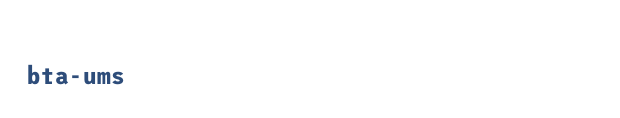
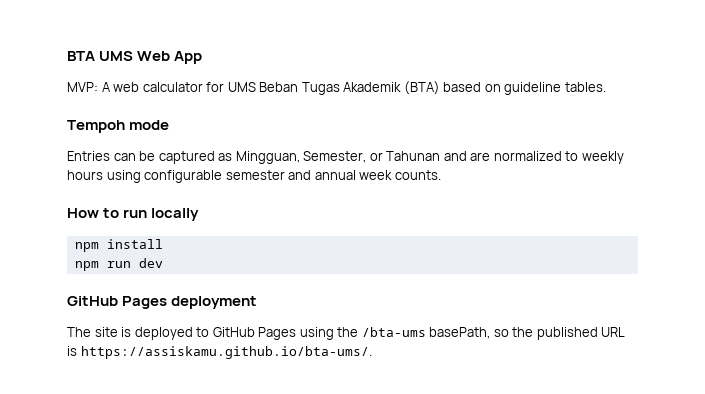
- bta-ums
+ BTA UMS Web App
+ MVP: A web calculator for UMS Beban Tugas Akademik (BTA) based on guideline tables.
+ Tempoh mode
+ Entries can be captured as Mingguan, Semester, or Tahunan and are normalized to weekly hours using configurable semester and annual week counts.
+ How to run locally
+ npm install
+ npm run dev
+ GitHub Pages deployment
+ The site is deployed to GitHub Pages using the /bta-ums basePath, so the published URL is https://assiskamu.github.io/bta-ums/.

